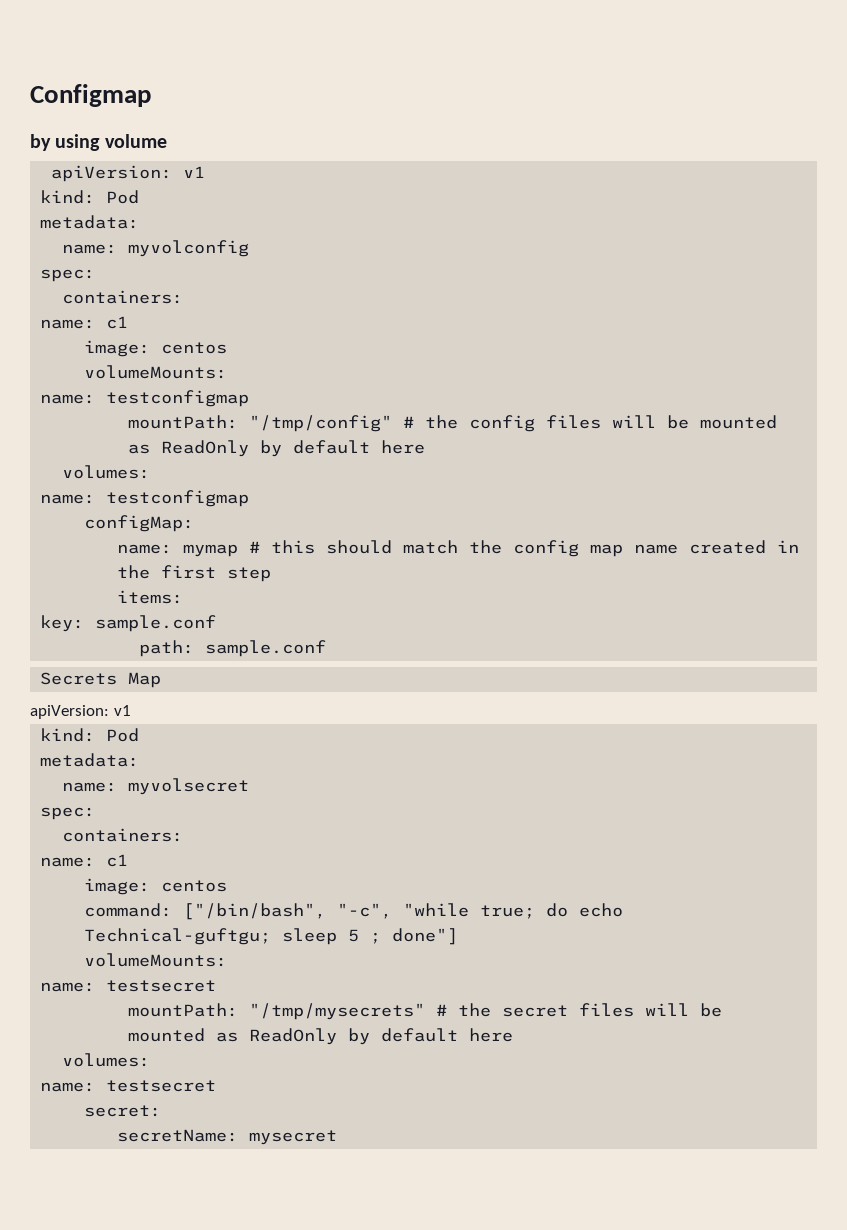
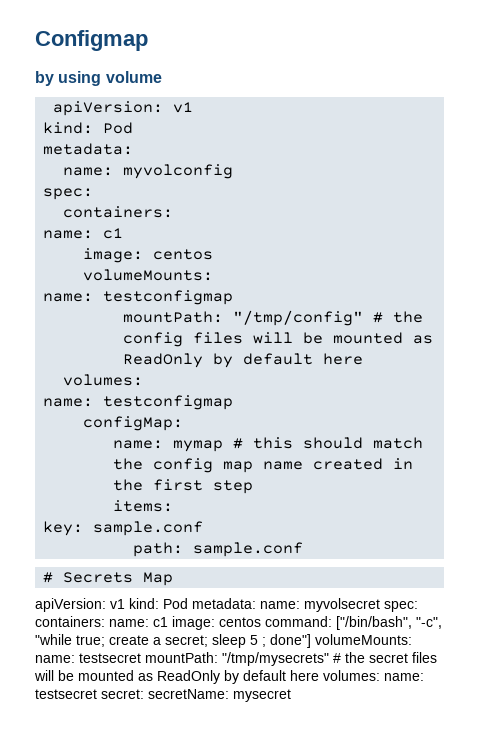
- Secrets Map
- apiVersion: v1
- kind: Pod
- metadata:
- name: myvolsecret
- spec:
- containers:
- name: c1
- image: centos
- command: ["/bin/bash", "-c", "while true; do echo Technical-guftgu; sleep 5 ; done"]
- volumeMounts:
- name: testsecret
- mountPath: "/tmp/mysecrets" # the secret files will be mounted as ReadOnly by default here
- volumes:
- name: testsecret
- secret:
- secretName: mysecret
+ # Secrets Map
+ apiVersion: v1 kind: Pod metadata: name: myvolsecret spec: containers: name: c1 image: centos command: ["/bin/bash", "-c", "while true; create a secret; sleep 5 ; done"] volumeMounts: name: testsecret mountPath: "/tmp/mysecrets" # the secret files will be mounted as ReadOnly by default here volumes: name: testsecret secret: secretName: mysecret

